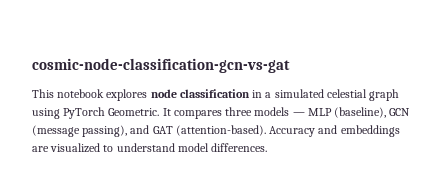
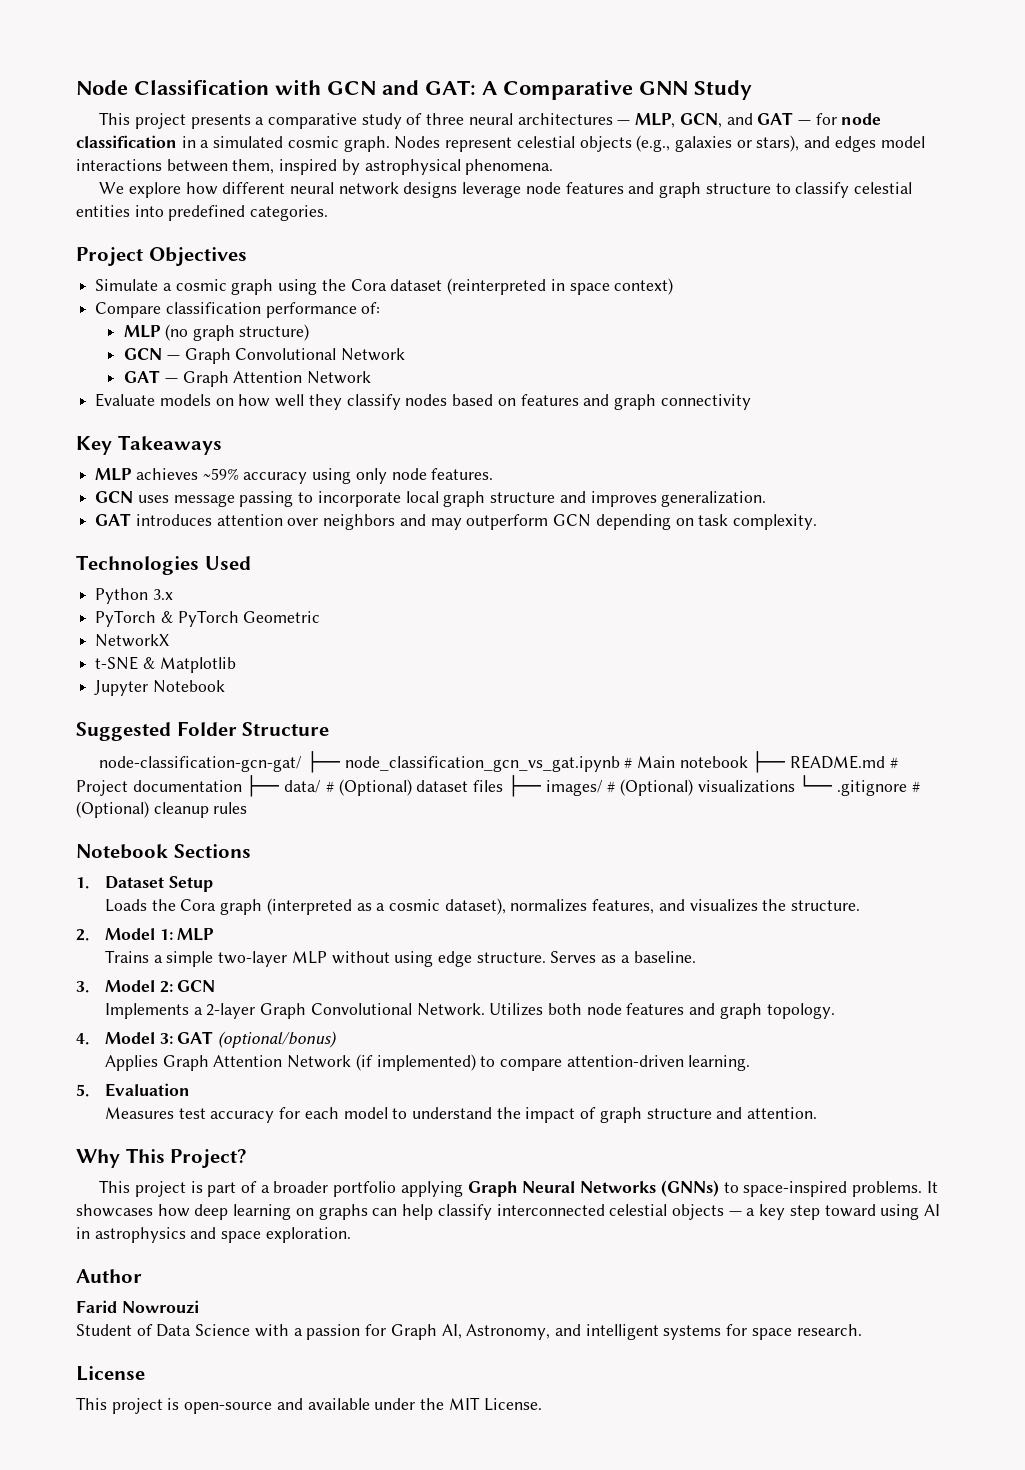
- cosmic-node-classification-gcn-vs-gat
- This notebook explores node classification in a simulated celestial graph using PyTorch Geometric. It compares three models — MLP (baseline), GCN (message passing), and GAT (attention-based). Accuracy and embeddings are visualized to understand model differences.
+ Node Classification with GCN and GAT: A Comparative GNN Study
+ This project presents a comparative study of three neural architectures — MLP, GCN, and GAT — for node classification in a simulated cosmic graph. Nodes represent celestial objects (e.g., galaxies or stars), and edges model interactions between them, inspired by astrophysical phenomena.
+ We explore how different neural network designs leverage node features and graph structure to classify celestial entities into predefined categories.
+ Project Objectives
+ Simulate a cosmic graph using the Cora dataset (reinterpreted in space context)
+ Compare classification performance of:
+ MLP (no graph structure)
+ GCN — Graph Convolutional Network
+ GAT — Graph Attention Network
+ Evaluate models on how well they classify nodes based on features and graph connectivity
+ Key Takeaways
+ MLP achieves ~59% accuracy using only node features.
+ GCN uses message passing to incorporate local graph structure and improves generalization.
+ GAT introduces attention over neighbors and may outperform GCN depending on task complexity.
+ Technologies Used
+ Python 3.x
+ PyTorch & PyTorch Geometric
+ NetworkX
+ t-SNE & Matplotlib
+ Jupyter Notebook
+ Suggested Folder Structure
+ node-classification-gcn-gat/ ├── node_classification_gcn_vs_gat.ipynb # Main notebook ├── README.md # Project documentation ├── data/ # (Optional) dataset files ├── images/ # (Optional) visualizations └── .gitignore # (Optional) cleanup rules
+ Notebook Sections
+ 1. Dataset Setup
+ Loads the Cora graph (interpreted as a cosmic dataset), normalizes features, and visualizes the structure.
+ 2. Model 1: MLP
+ Trains a simple two-layer MLP without using edge structure. Serves as a baseline.
+ 3. Model 2: GCN
+ Implements a 2-layer Graph Convolutional Network. Utilizes both node features and graph topology.
+ 4. Model 3: GAT (optional/bonus)
+ Applies Graph Attention Network (if implemented) to compare attention-driven learning.
+ 5. Evaluation
+ Measures test accuracy for each model to understand the impact of graph structure and attention.
+ Why This Project?
+ This project is part of a broader portfolio applying Graph Neural Networks (GNNs) to space-inspired problems. It showcases how deep learning on graphs can help classify interconnected celestial objects — a key step toward using AI in astrophysics and space exploration.
+ Author
+ Farid Nowrouzi
+ Student of Data Science with a passion for Graph AI, Astronomy, and intelligent systems for space research.
+ License
+ This project is open-source and available under the MIT License.

